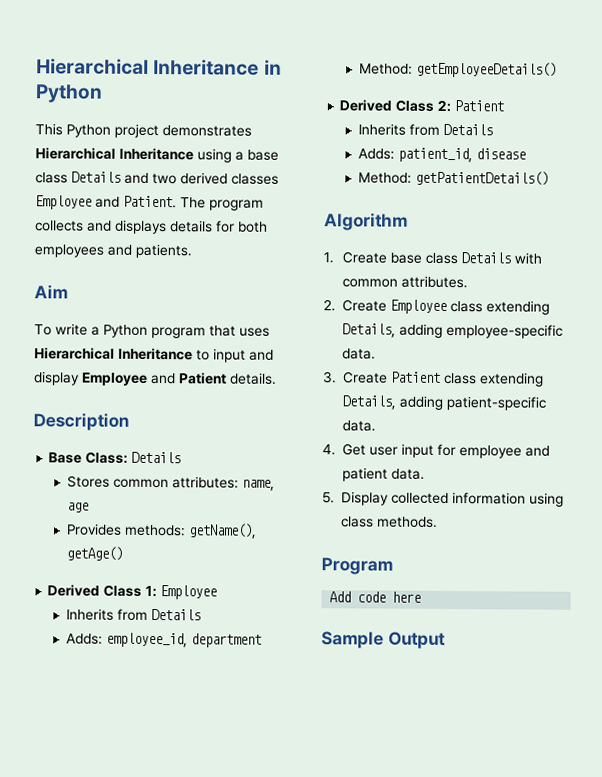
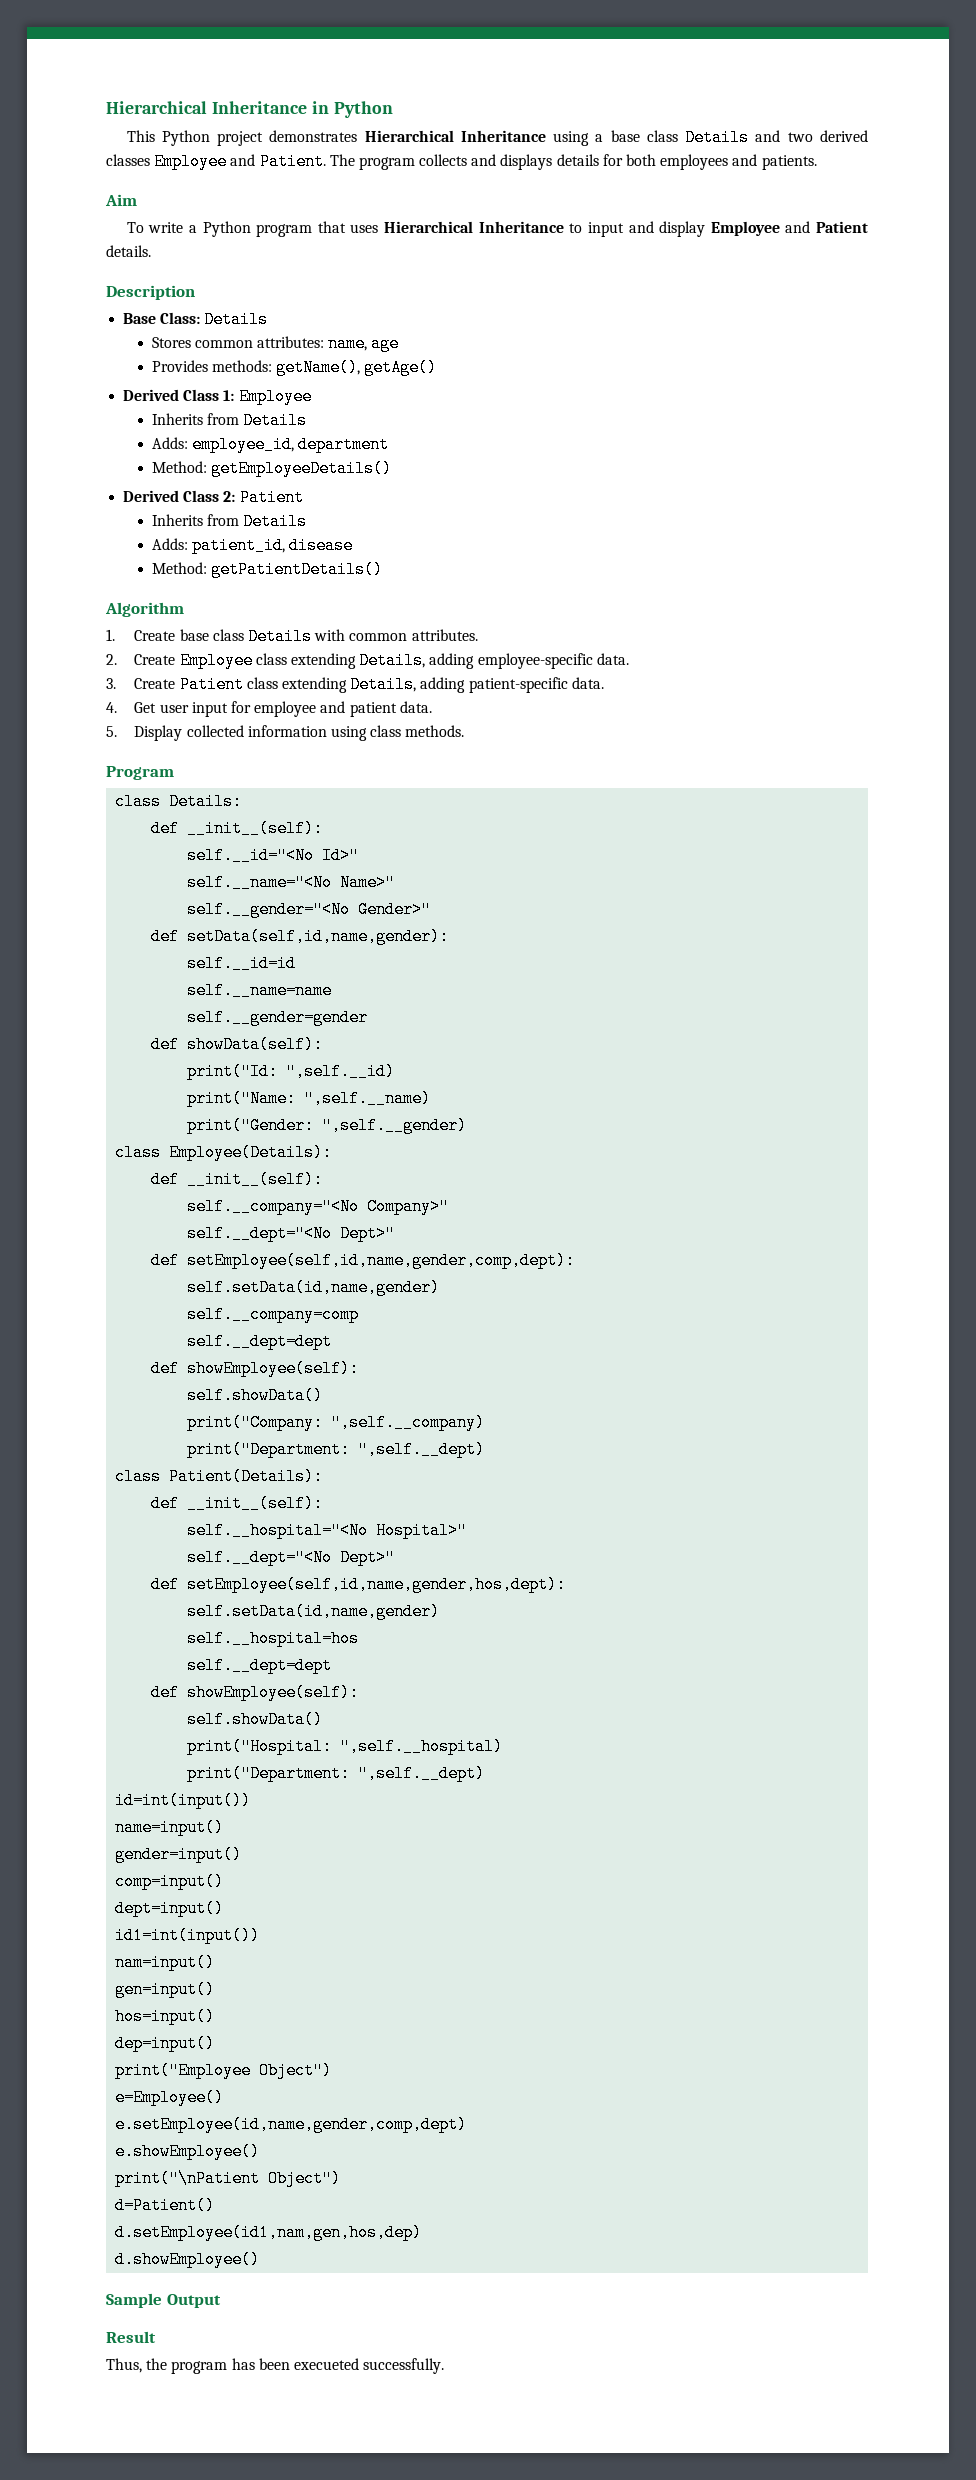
- Add code here
+ class Details:
+ def __init__(self):
+ self.__id="<No Id>"
+ self.__name="<No Name>"
+ self.__gender="<No Gender>"
+ def setData(self,id,name,gender):
+ self.__id=id
+ self.__name=name
+ self.__gender=gender
+ def showData(self):
+ print("Id: ",self.__id)
+ print("Name: ",self.__name)
+ print("Gender: ",self.__gender)
+ class Employee(Details):
+ def __init__(self):
+ self.__company="<No Company>"
+ self.__dept="<No Dept>"
+ def setEmployee(self,id,name,gender,comp,dept):
+ self.setData(id,name,gender)
+ self.__company=comp
+ self.__dept=dept
+ def showEmployee(self):
+ self.showData()
+ print("Company: ",self.__company)
+ print("Department: ",self.__dept)
+ class Patient(Details):
+ def __init__(self):
+ self.__hospital="<No Hospital>"
+ self.__dept="<No Dept>"
+ def setEmployee(self,id,name,gender,hos,dept):
+ self.setData(id,name,gender)
+ self.__hospital=hos
+ self.__dept=dept
+ def showEmployee(self):
+ self.showData()
+ print("Hospital: ",self.__hospital)
+ print("Department: ",self.__dept)
+ id=int(input())
+ name=input()
+ gender=input()
+ comp=input()
+ dept=input()
+ id1=int(input())
+ nam=input()
+ gen=input()
+ hos=input()
+ dep=input()
+ print("Employee Object")
+ e=Employee()
+ e.setEmployee(id,name,gender,comp,dept)
+ e.showEmployee()
+ print("\nPatient Object")
+ d=Patient()
+ d.setEmployee(id1,nam,gen,hos,dep)
+ d.showEmployee()
  Sample Output
+ Result
+ Thus, the program has been execueted successfully.

